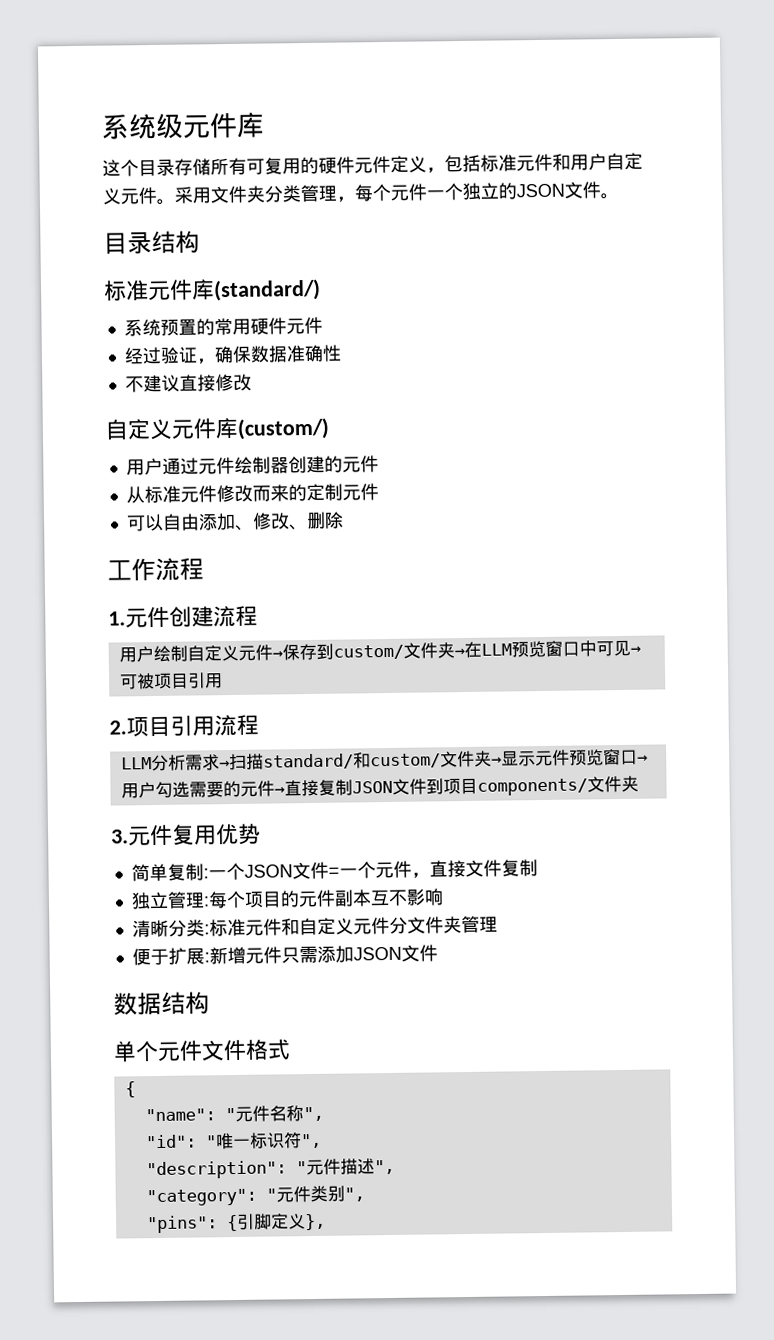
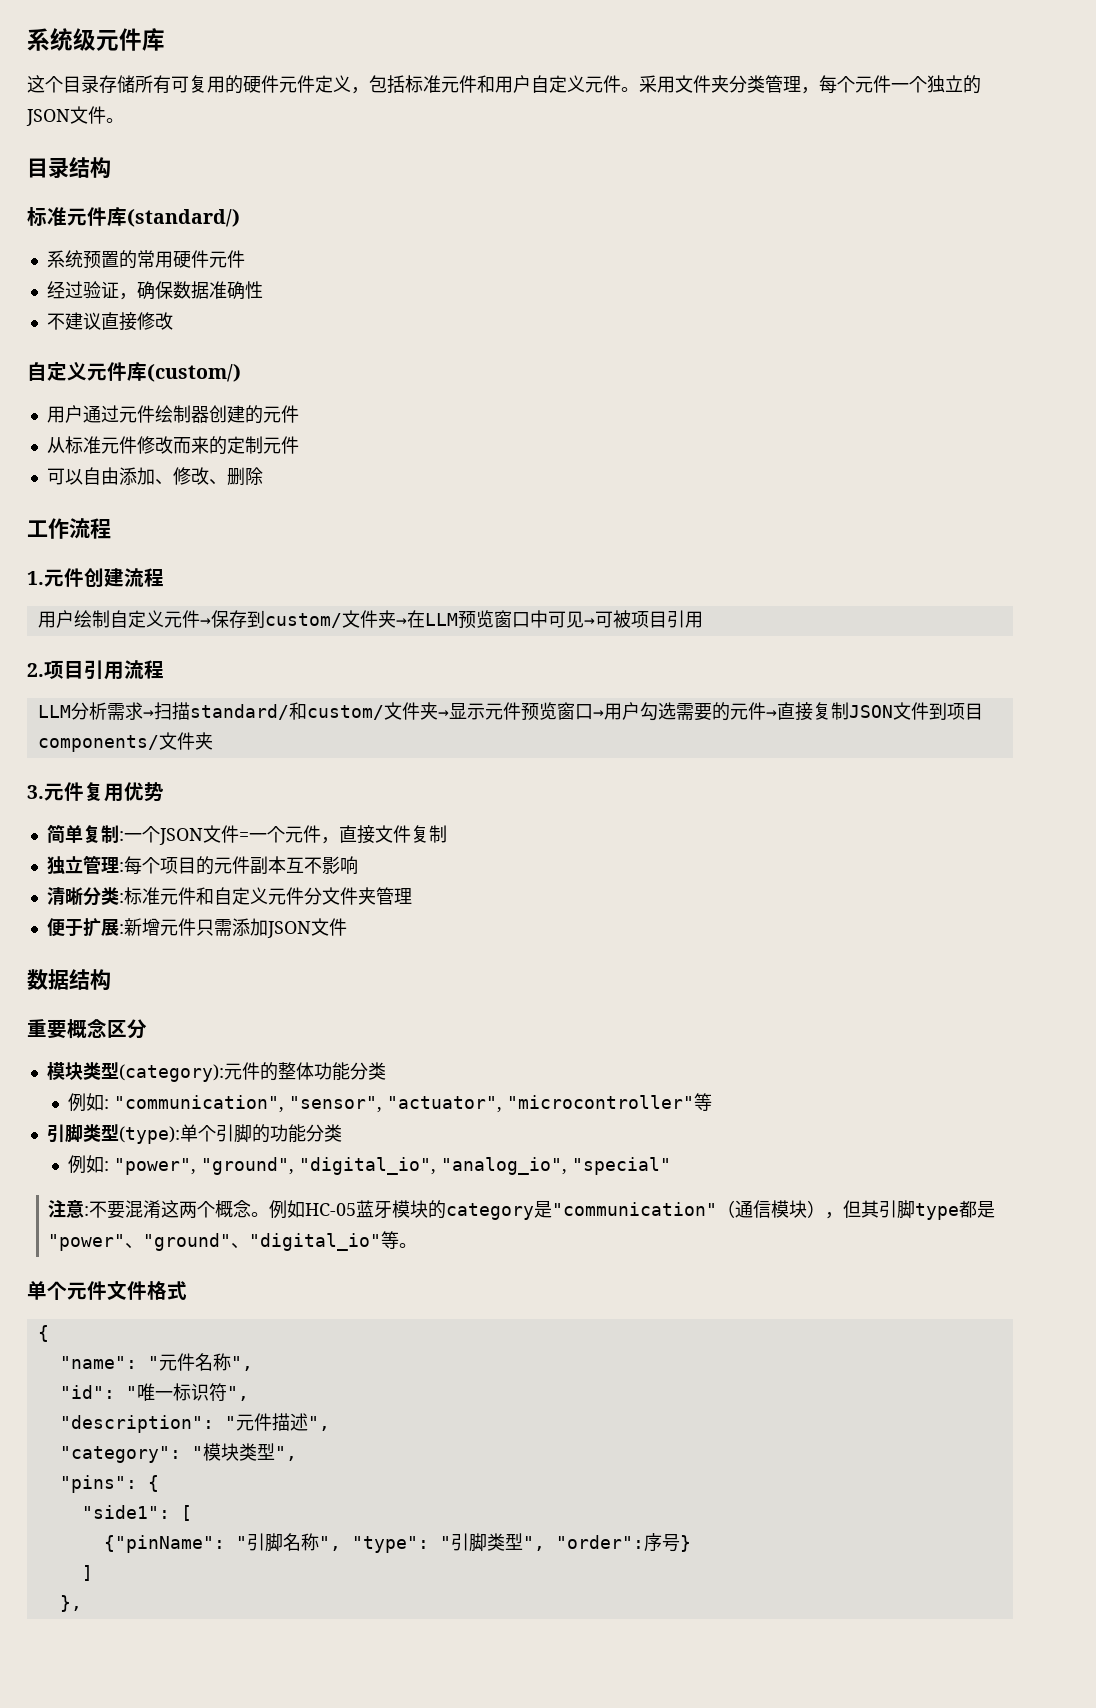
+ 重要概念区分
+ 模块类型(category):元件的整体功能分类
+ 例如: "communication", "sensor", "actuator", "microcontroller"等
+ 引脚类型(type):单个引脚的功能分类
+ 例如: "power", "ground", "digital_io", "analog_io", "special"
+ 注意:不要混淆这两个概念。例如HC-05蓝牙模块的category是"communication"（通信模块），但其引脚type都是"power"、"ground"、"digital_io"等。
- "category": "元件类别",
+ "category": "模块类型",
- "pins": {引脚定义},
+ "pins": {
+ "side1": [
+ {"pinName": "引脚名称", "type": "引脚类型", "order":序号}
+ ]
+ },

